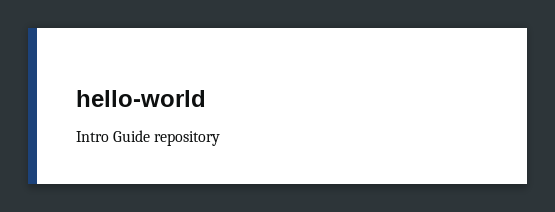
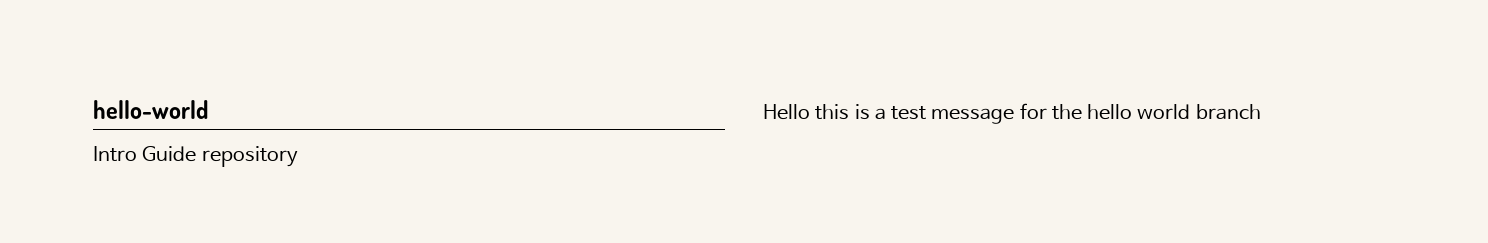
+ Hello this is a test message for the hello world branch

